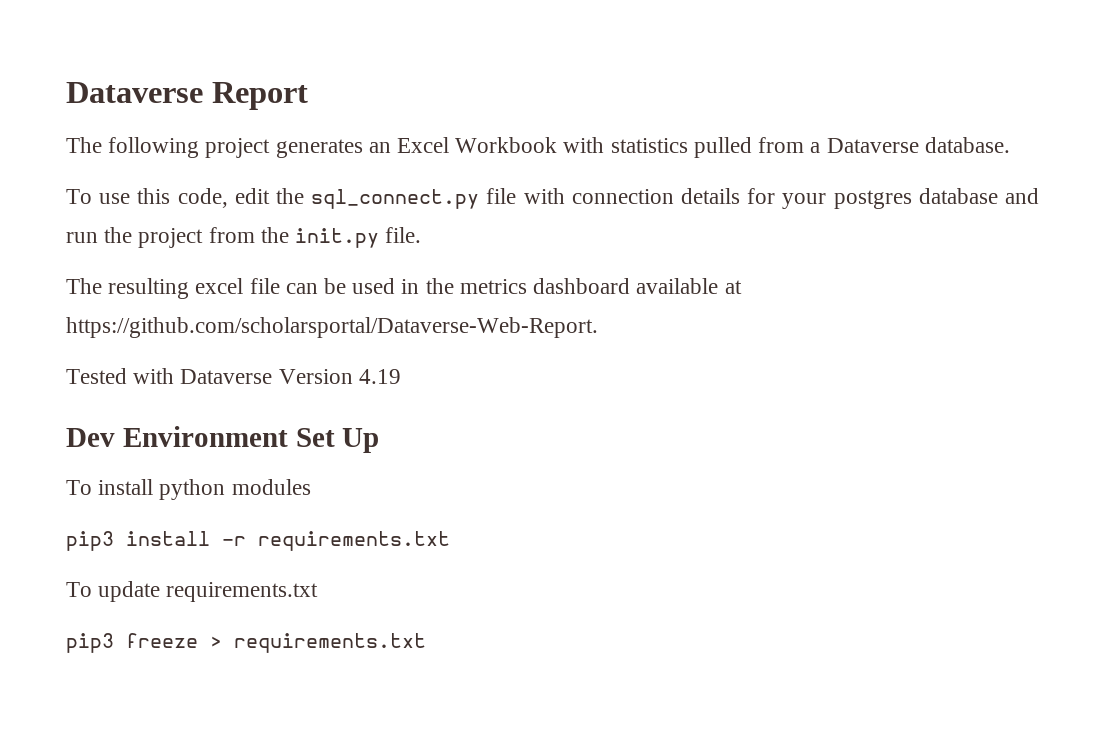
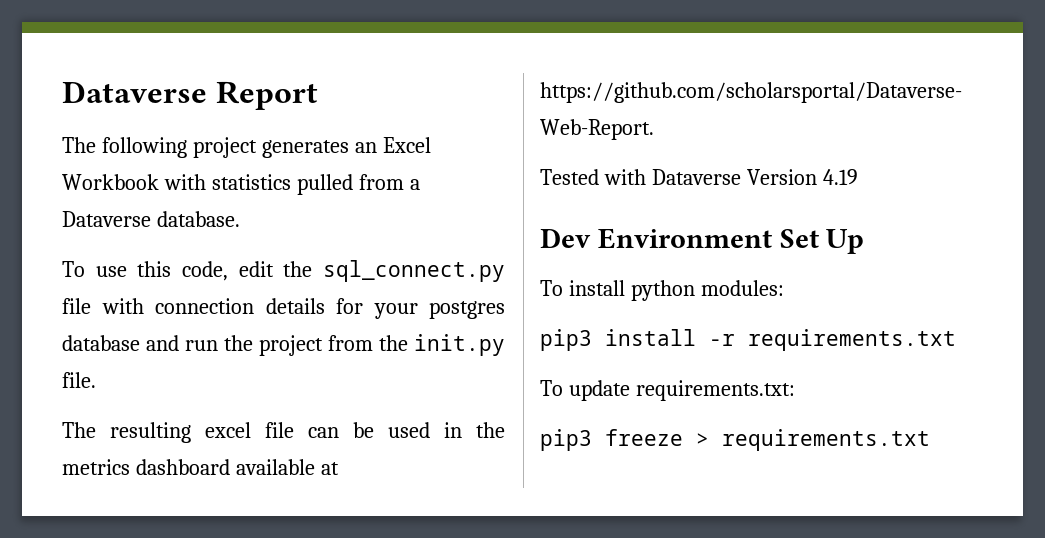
- To install python modules
+ To install python modules:
- To update requirements.txt
+ To update requirements.txt:

